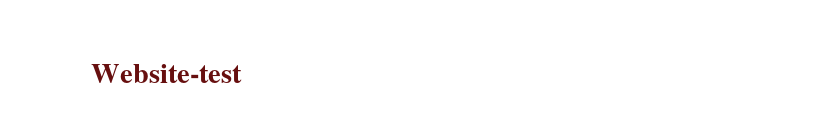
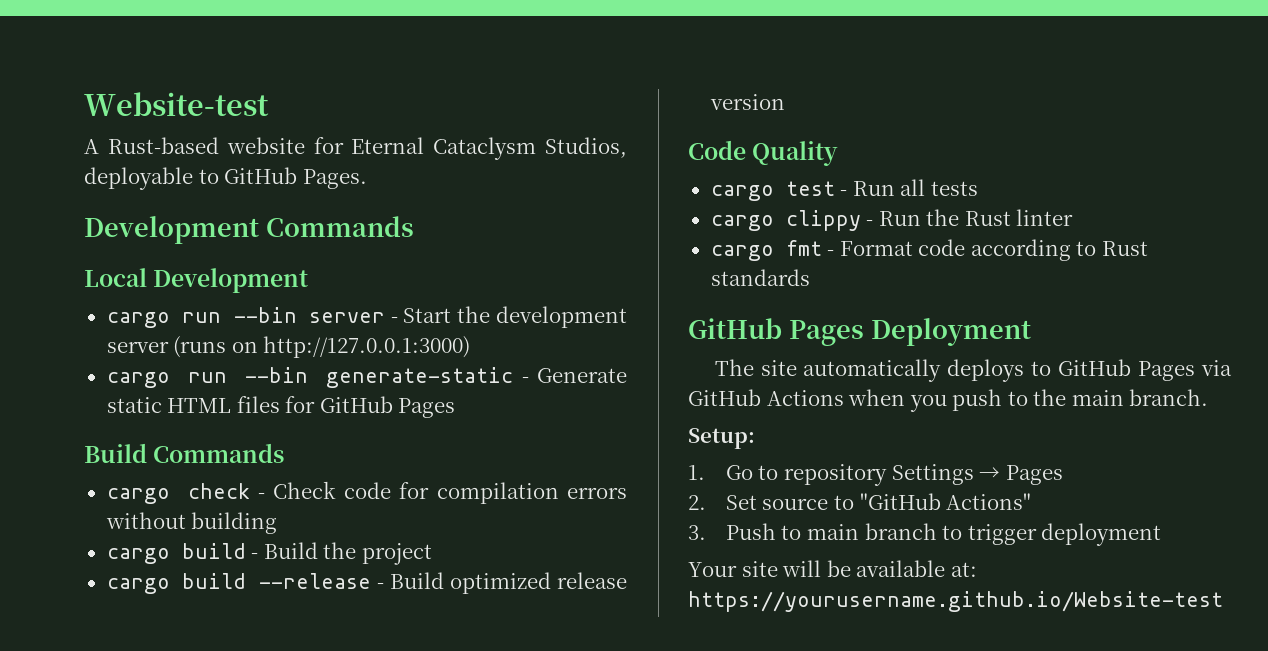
+ A Rust-based website for Eternal Cataclysm Studios, deployable to GitHub Pages.
+ Development Commands
+ Local Development
+ cargo run --bin server - Start the development server (runs on http://127.0.0.1:3000)
+ cargo run --bin generate-static - Generate static HTML files for GitHub Pages
+ Build Commands
+ cargo check - Check code for compilation errors without building
+ cargo build - Build the project
+ cargo build --release - Build optimized release version
+ Code Quality
+ cargo test - Run all tests
+ cargo clippy - Run the Rust linter
+ cargo fmt - Format code according to Rust standards
+ GitHub Pages Deployment
+ The site automatically deploys to GitHub Pages via GitHub Actions when you push to the main branch.
+ Setup:
+ 1. Go to repository Settings → Pages
+ 2. Set source to "GitHub Actions"
+ 3. Push to main branch to trigger deployment
+ Your site will be available at: https://yourusername.github.io/Website-test

